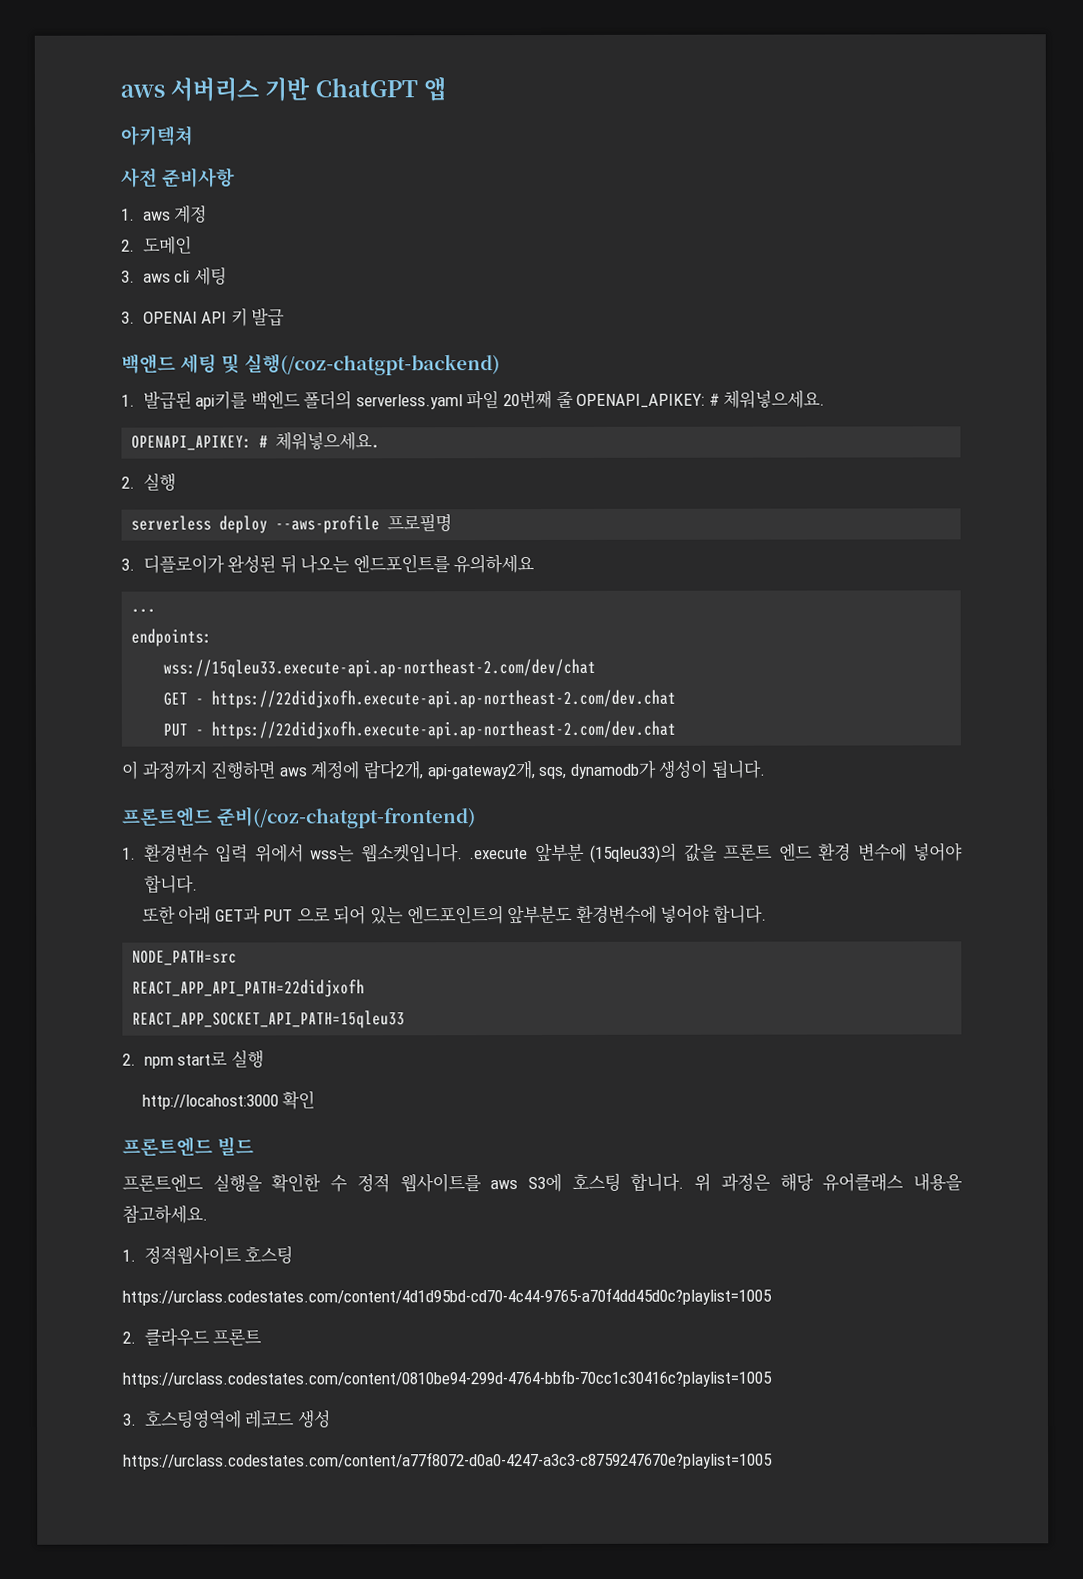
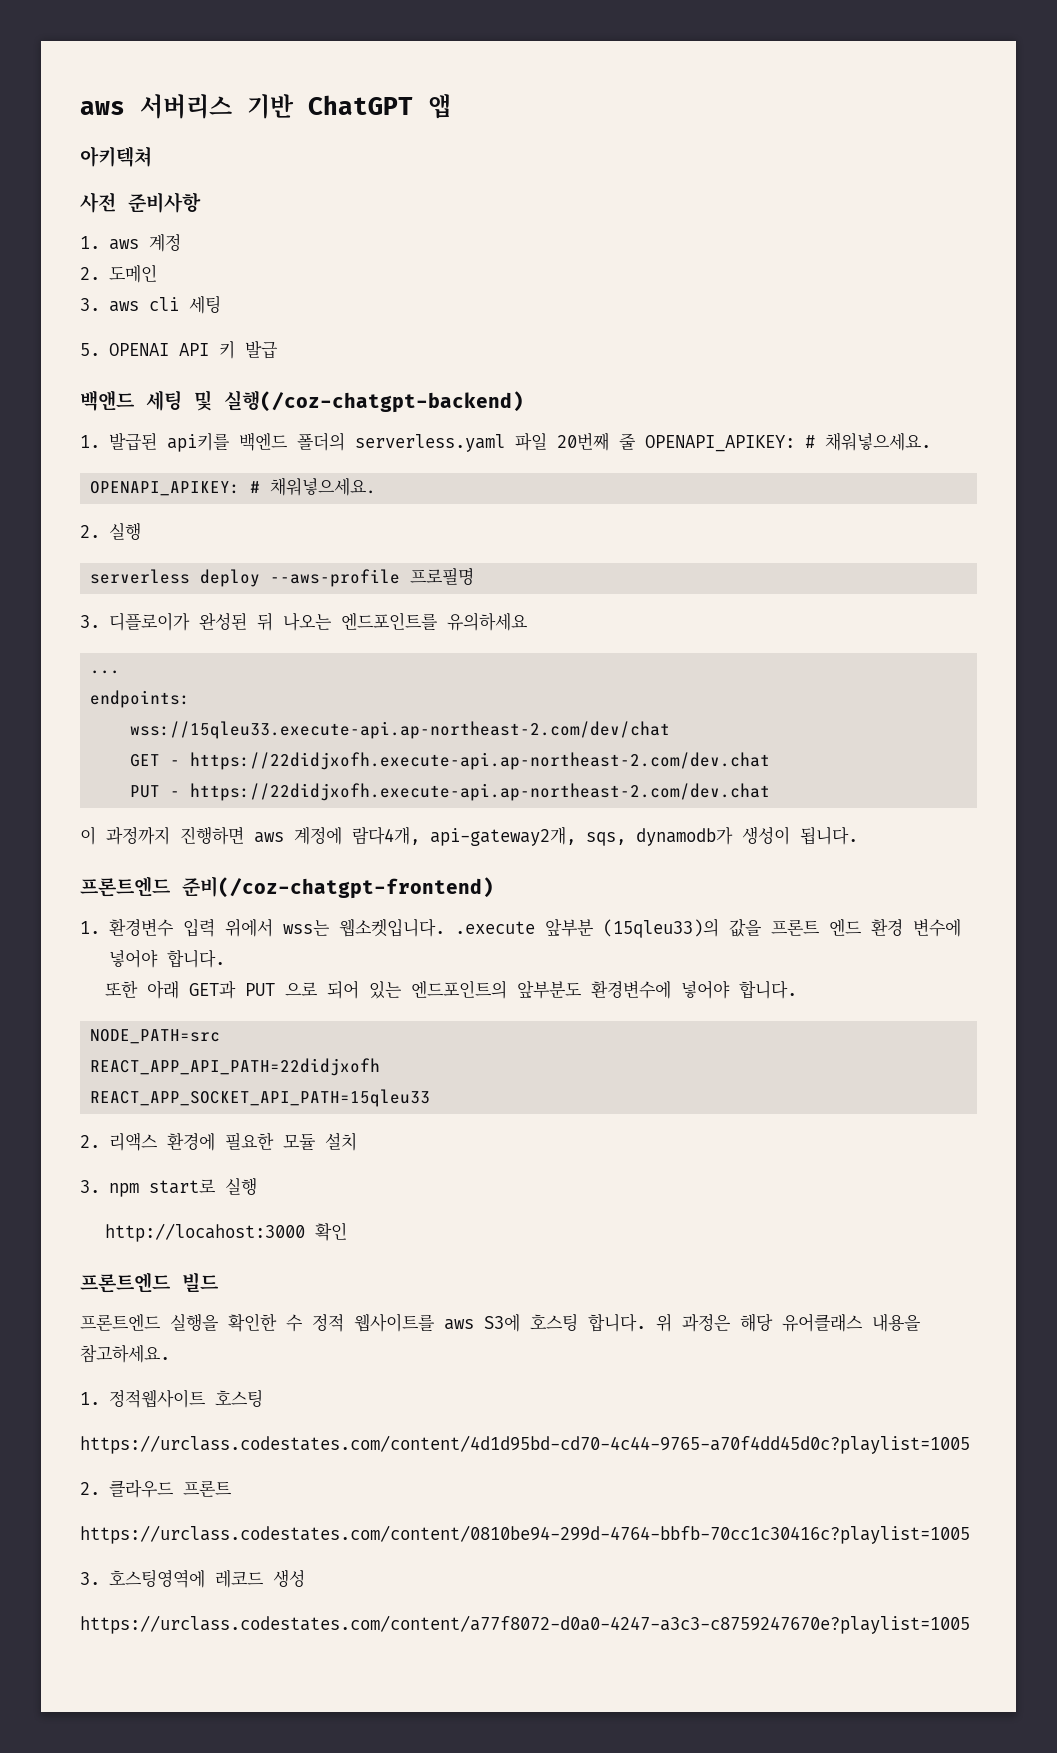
- 3. OPENAI API 키 발급
+ 5. OPENAI API 키 발급
- 1. 발급된 api키를 백엔드 폴더의 serverless.yaml 파일 20번째 줄 OPENAPI_APIKEY: # 체워넣으세요.
- OPENAPI_APIKEY: # 체워넣으세요.
+ 1. 발급된 api키를 백엔드 폴더의 serverless.yaml 파일 20번째 줄 OPENAPI_APIKEY: # 채워넣으세요.
+ OPENAPI_APIKEY: # 채워넣으세요.
- 이 과정까지 진행하면 aws 계정에 람다2개, api-gateway2개, sqs, dynamodb가 생성이 됩니다.
+ 이 과정까지 진행하면 aws 계정에 람다4개, api-gateway2개, sqs, dynamodb가 생성이 됩니다.
- 2. npm start로 실행
+ 2. 리액스 환경에 필요한 모듈 설치
+ 3. npm start로 실행

